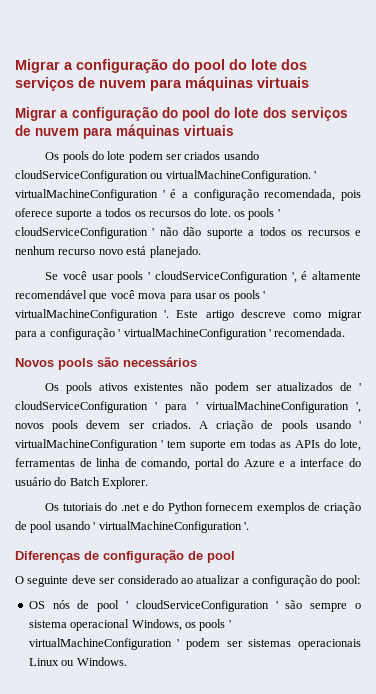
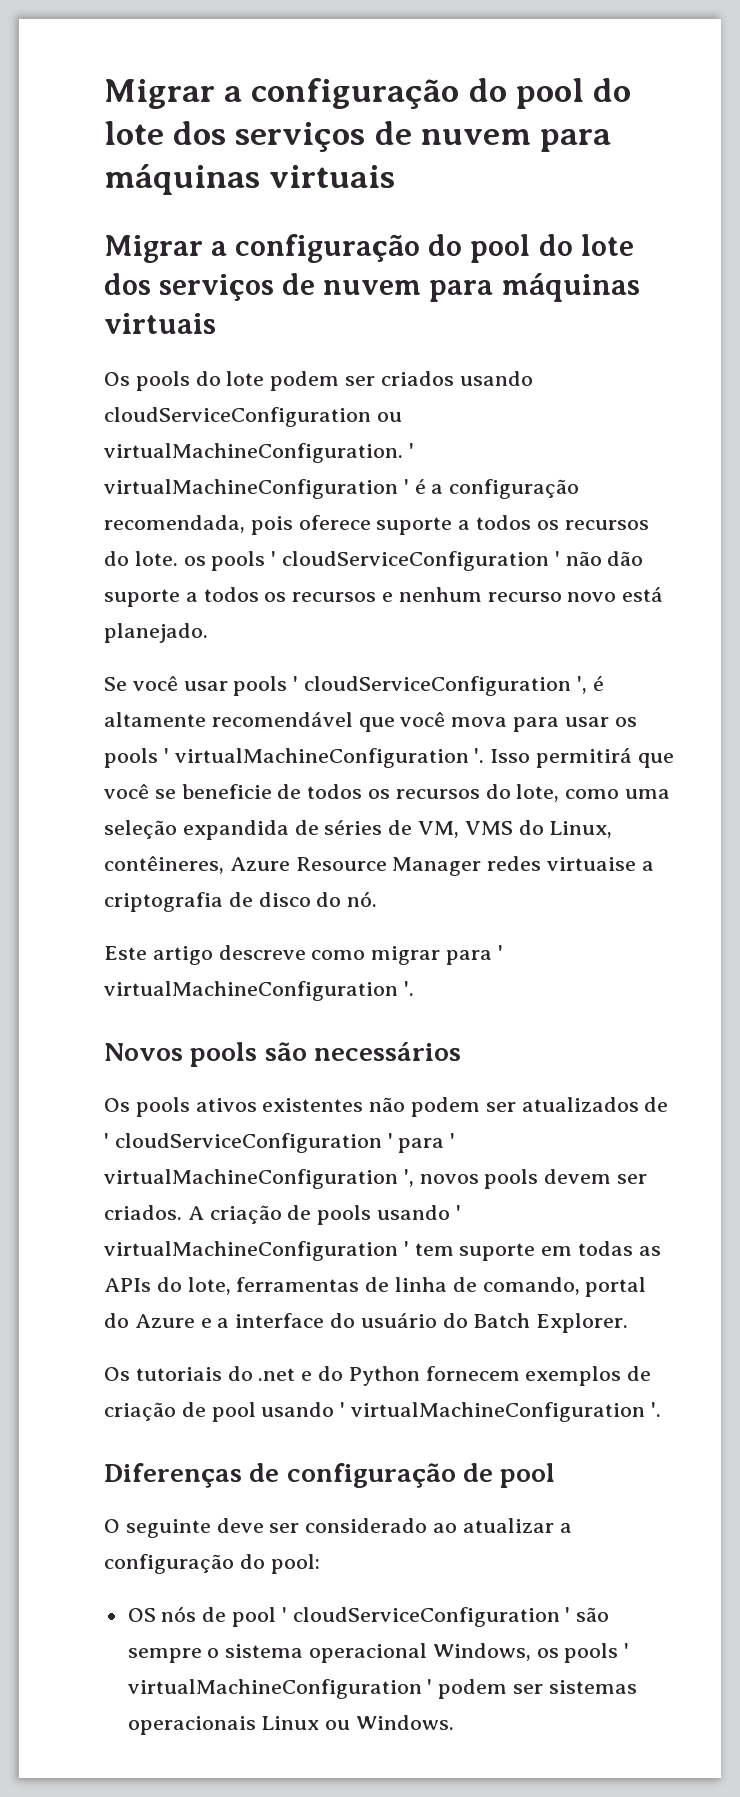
- Se você usar pools ' cloudServiceConfiguration ', é altamente recomendável que você mova para usar os pools ' virtualMachineConfiguration '. Este artigo descreve como migrar para a configuração ' virtualMachineConfiguration ' recomendada.
+ Se você usar pools ' cloudServiceConfiguration ', é altamente recomendável que você mova para usar os pools ' virtualMachineConfiguration '. Isso permitirá que você se beneficie de todos os recursos do lote, como uma seleção expandida de séries de VM, VMS do Linux, contêineres, Azure Resource Manager redes virtuaise a criptografia de disco do nó.
+ Este artigo descreve como migrar para ' virtualMachineConfiguration '.

